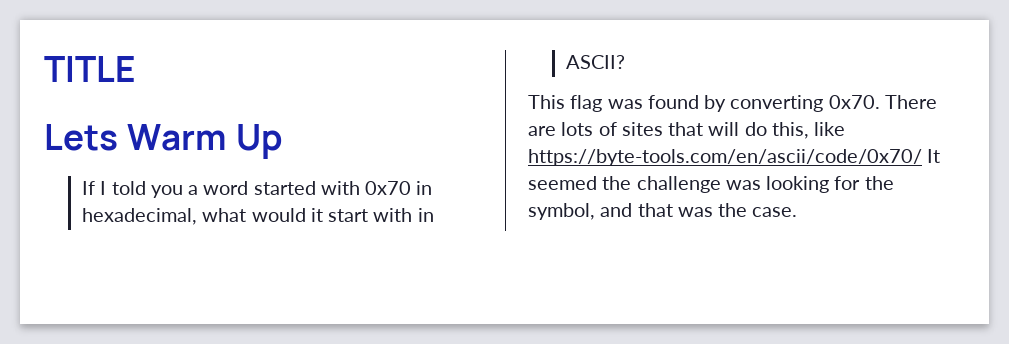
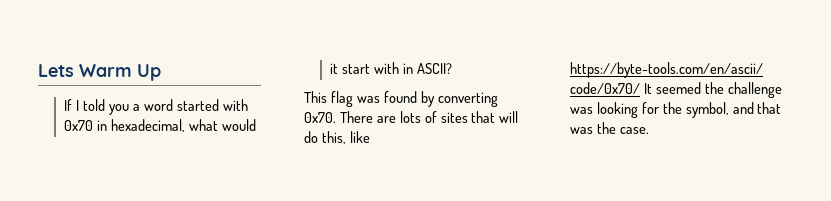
- TITLE

